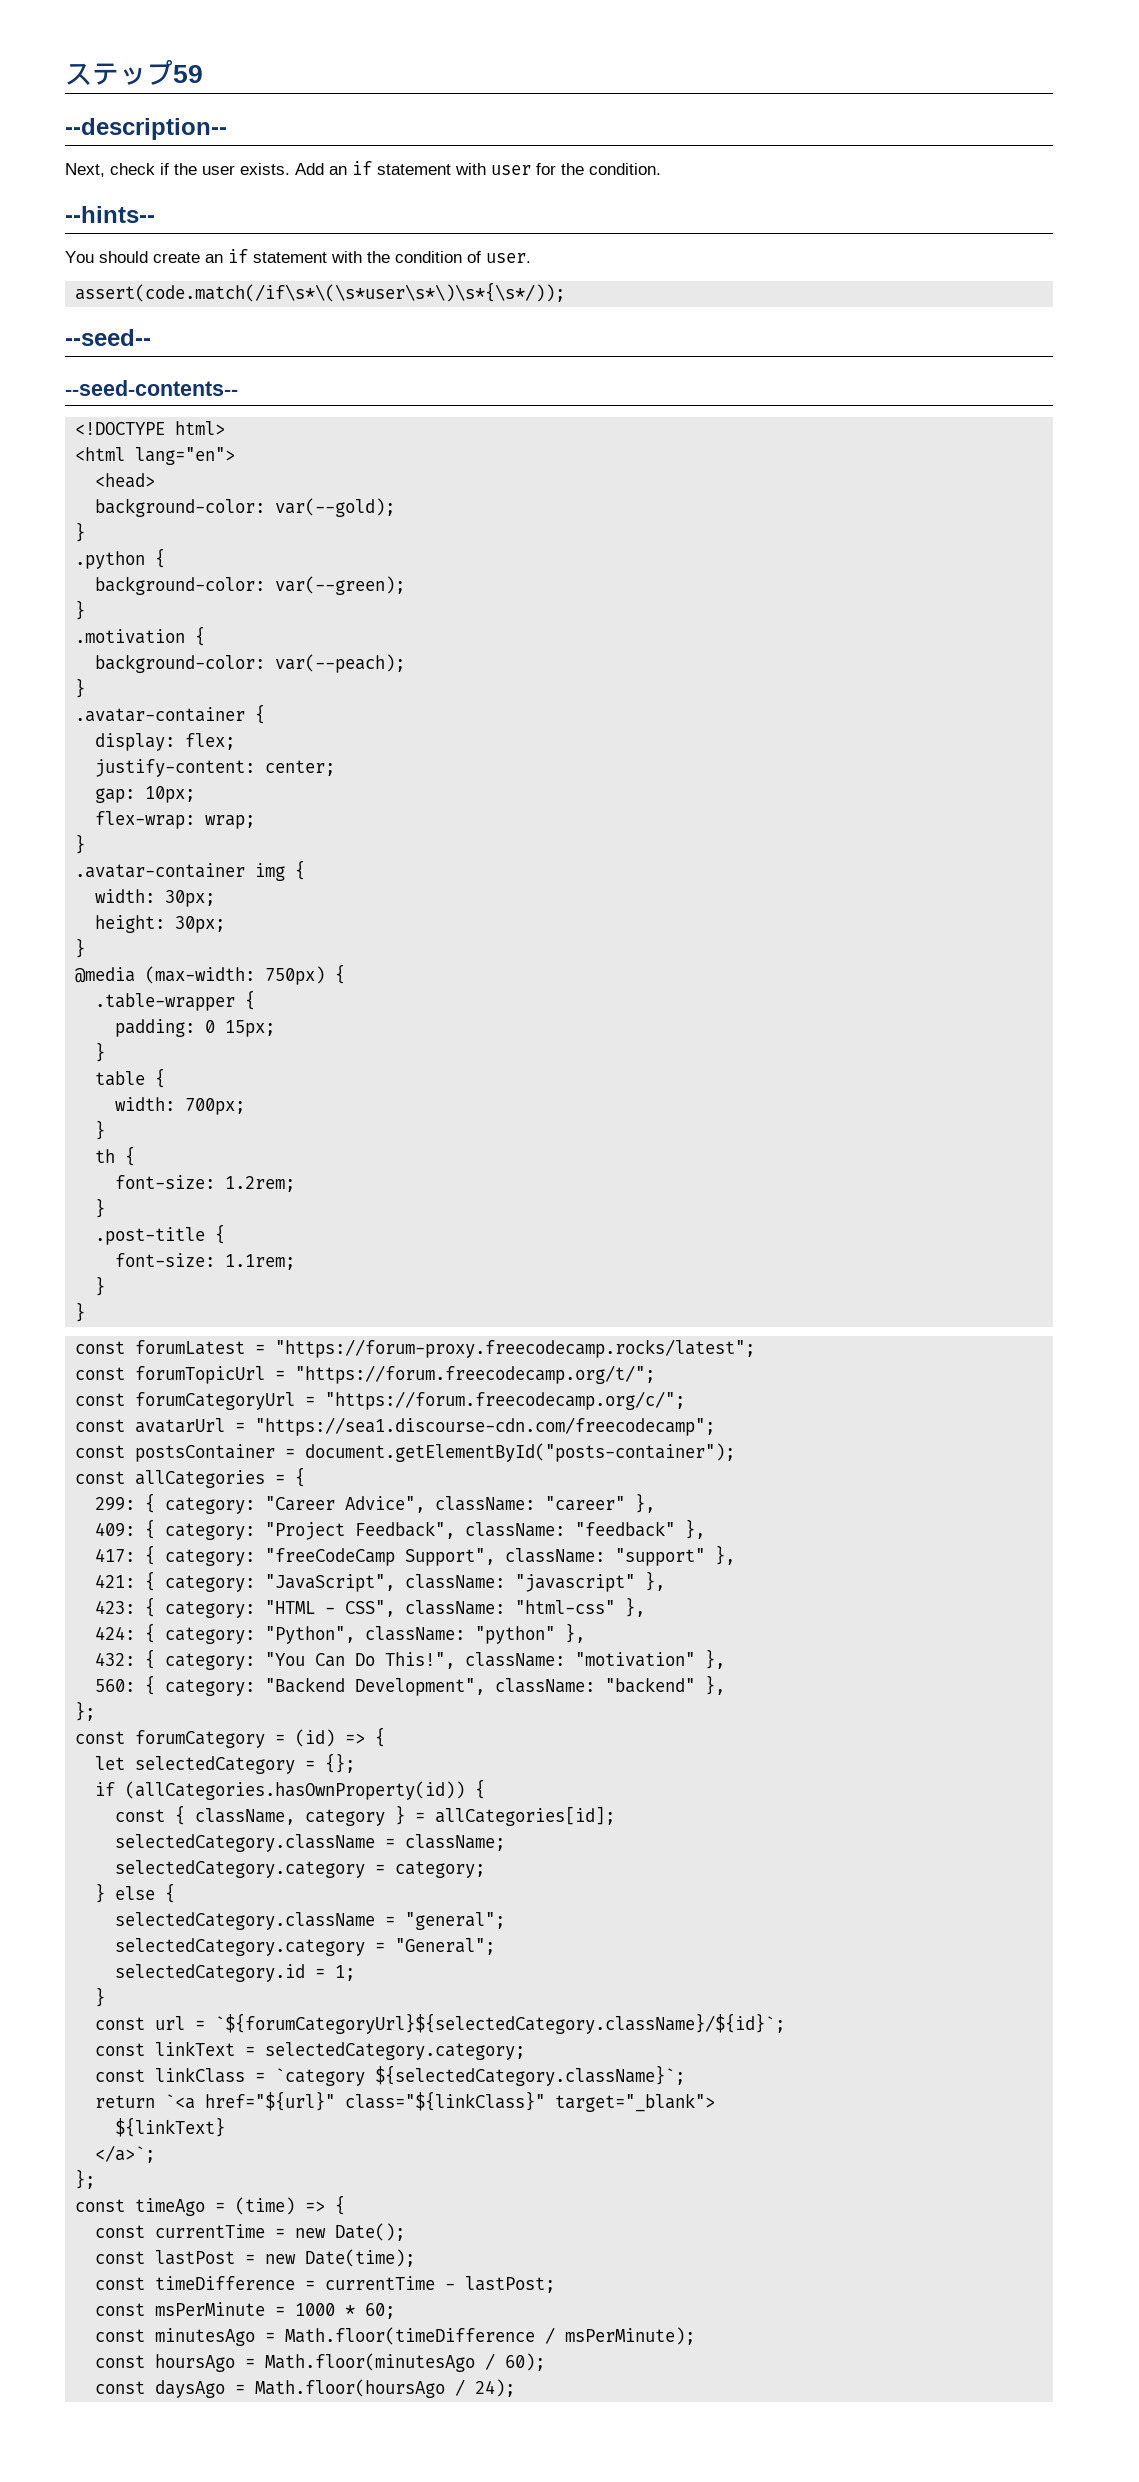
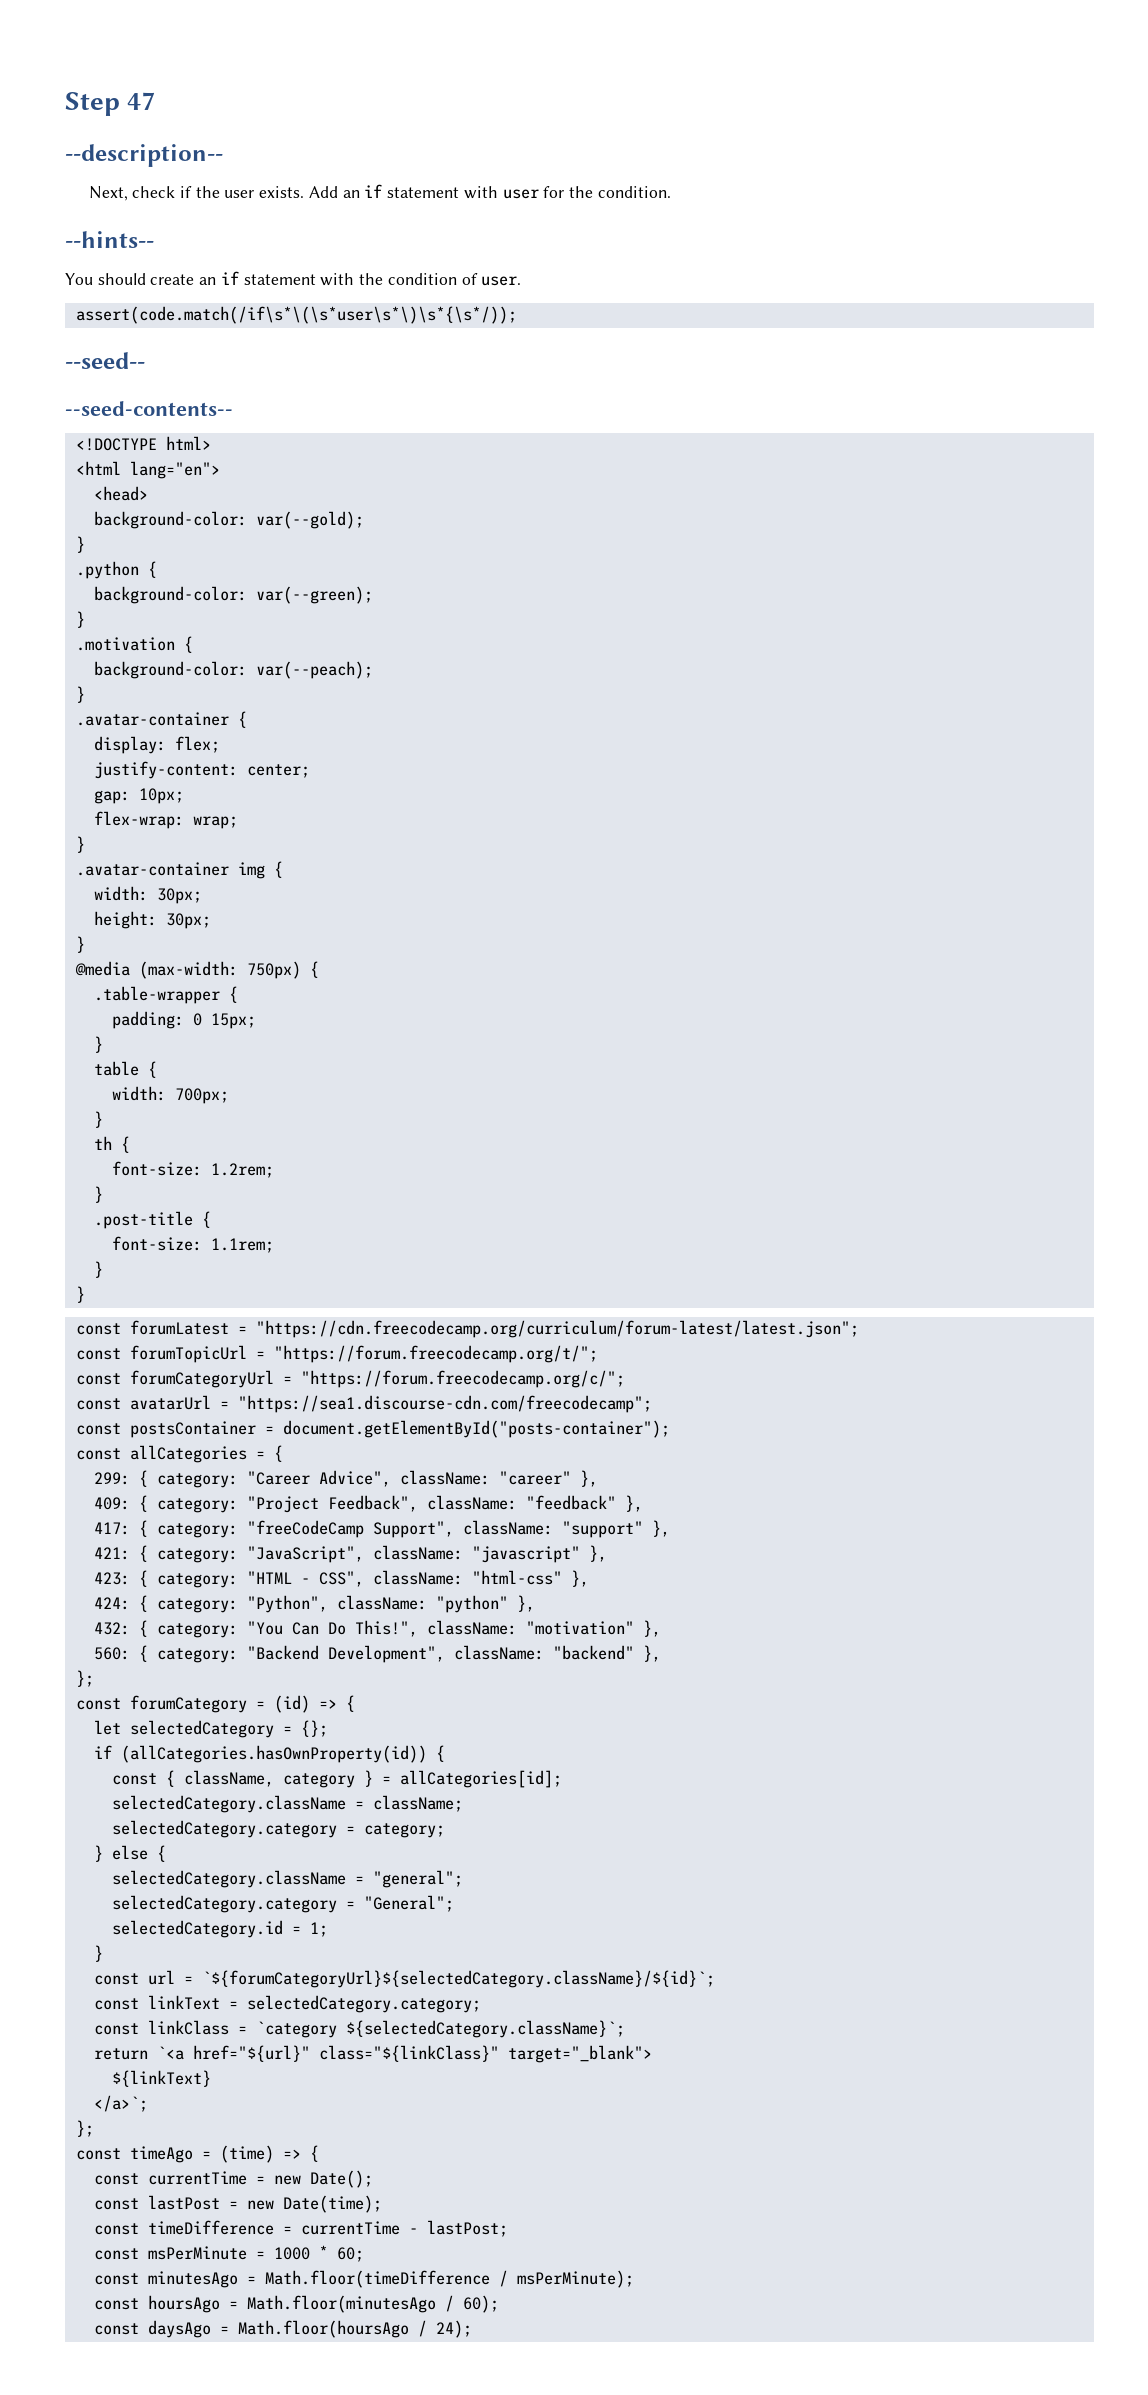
- ステップ59
+ Step 47
- const forumLatest = "https://forum-proxy.freecodecamp.rocks/latest";
+ const forumLatest = "https://cdn.freecodecamp.org/curriculum/forum-latest/latest.json";

